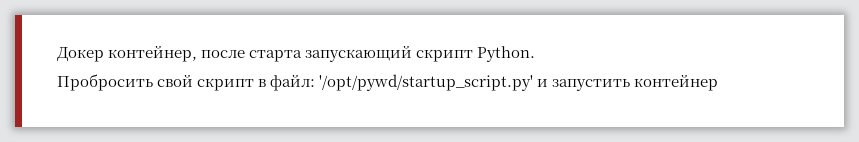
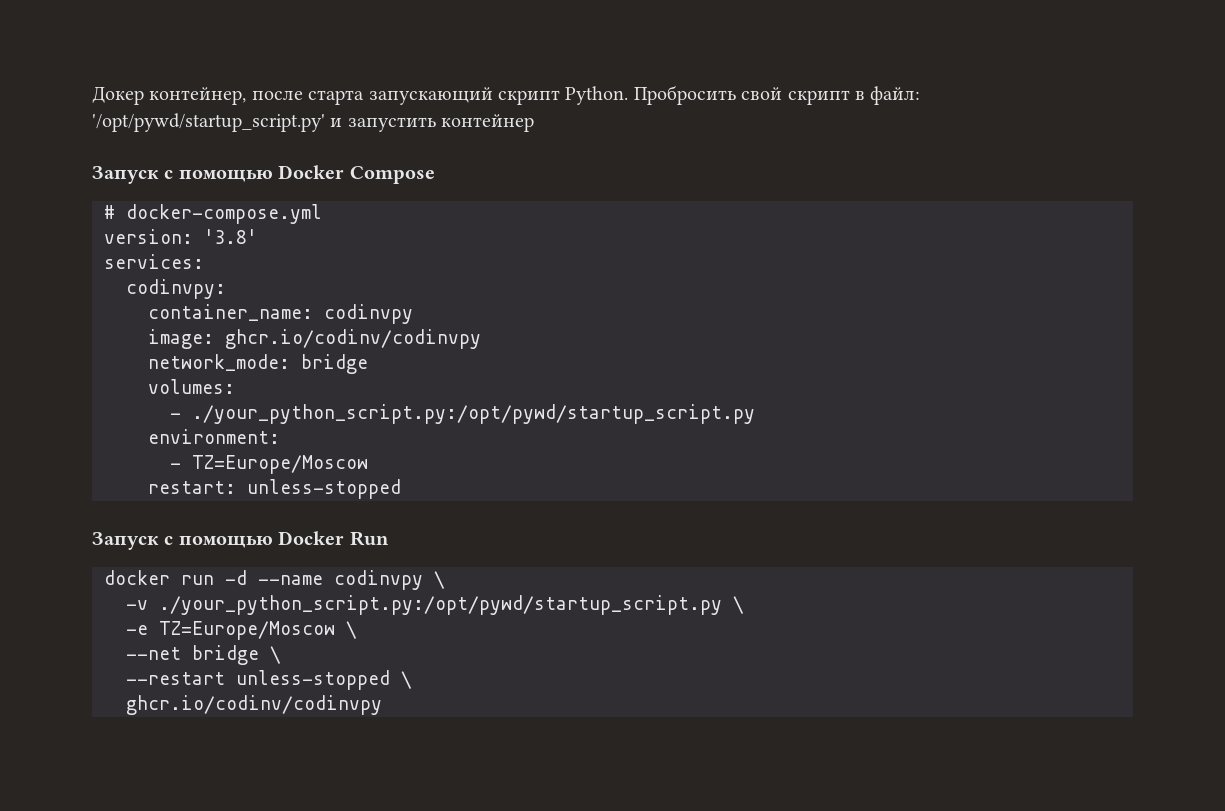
- Докер контейнер, после старта запускающий скрипт Python.
- Пробросить свой скрипт в файл: '/opt/pywd/startup_script.py' и запустить контейнер
+ Докер контейнер, после старта запускающий скрипт Python. Пробросить свой скрипт в файл: '/opt/pywd/startup_script.py' и запустить контейнер
+ Запуск с помощью Docker Compose
+ # docker-compose.yml
+ version: '3.8'
+ services:
+ codinvpy:
+ container_name: codinvpy
+ image: ghcr.io/codinv/codinvpy
+ network_mode: bridge
+ volumes:
+ - ./your_python_script.py:/opt/pywd/startup_script.py
+ environment:
+ - TZ=Europe/Moscow
+ restart: unless-stopped
+ Запуск с помощью Docker Run
+ docker run -d --name codinvpy \
+ -v ./your_python_script.py:/opt/pywd/startup_script.py \
+ -e TZ=Europe/Moscow \
+ --net bridge \
+ --restart unless-stopped \
+ ghcr.io/codinv/codinvpy

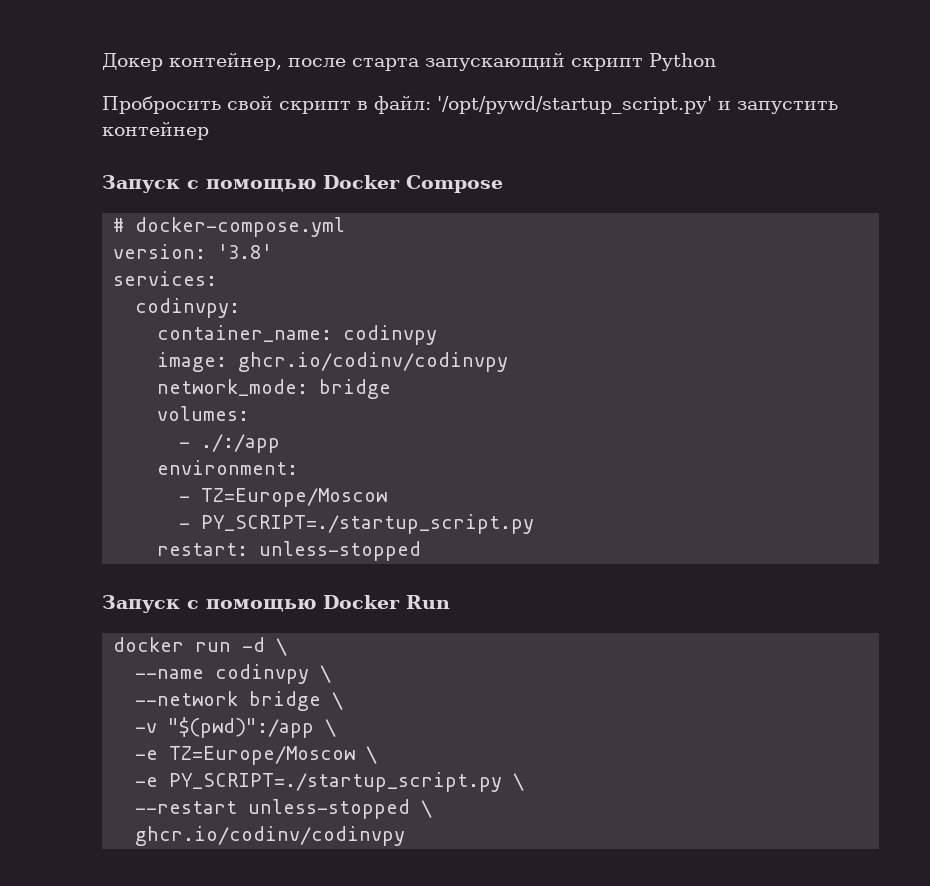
- Докер контейнер, после старта запускающий скрипт Python. Пробросить свой скрипт в файл: '/opt/pywd/startup_script.py' и запустить контейнер
+ Докер контейнер, после старта запускающий скрипт Python
+ Пробросить свой скрипт в файл: '/opt/pywd/startup_script.py' и запустить контейнер
- - ./your_python_script.py:/opt/pywd/startup_script.py
+ - ./:/app
+ - PY_SCRIPT=./startup_script.py
- docker run -d --name codinvpy \
+ docker run -d \
+ --name codinvpy \
+ --network bridge \
- -v ./your_python_script.py:/opt/pywd/startup_script.py \
+ -v "$(pwd)":/app \
- --net bridge \
+ -e PY_SCRIPT=./startup_script.py \

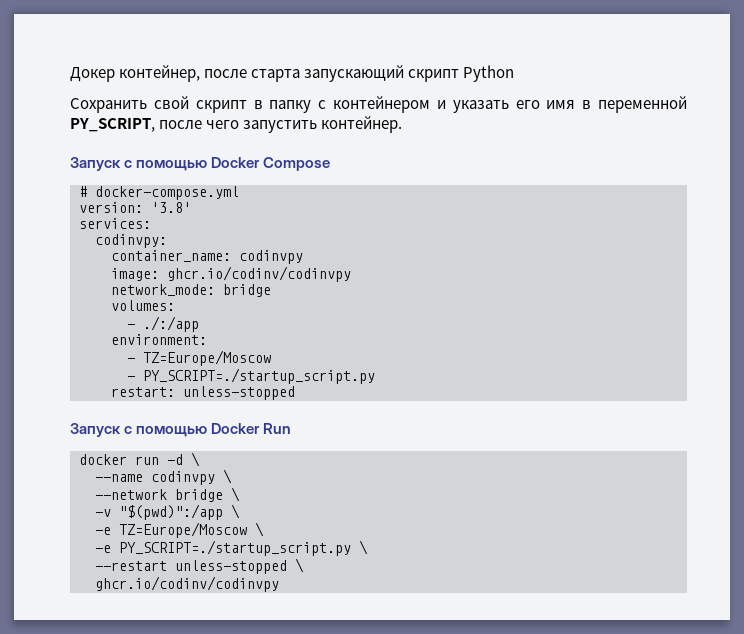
- Пробросить свой скрипт в файл: '/opt/pywd/startup_script.py' и запустить контейнер
+ Сохранить свой скрипт в папку с контейнером и указать его имя в переменной PY_SCRIPT, после чего запустить контейнер.

